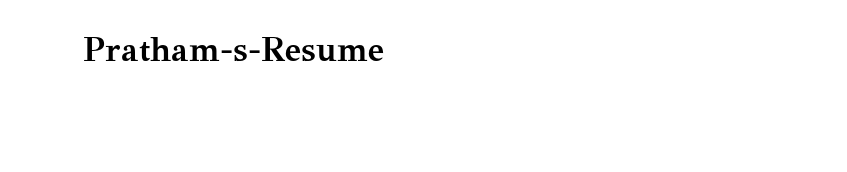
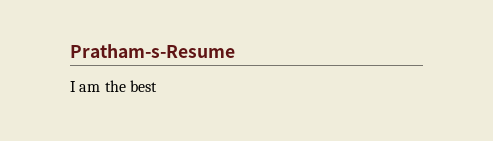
+ I am the best

